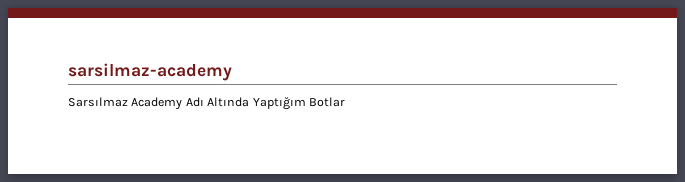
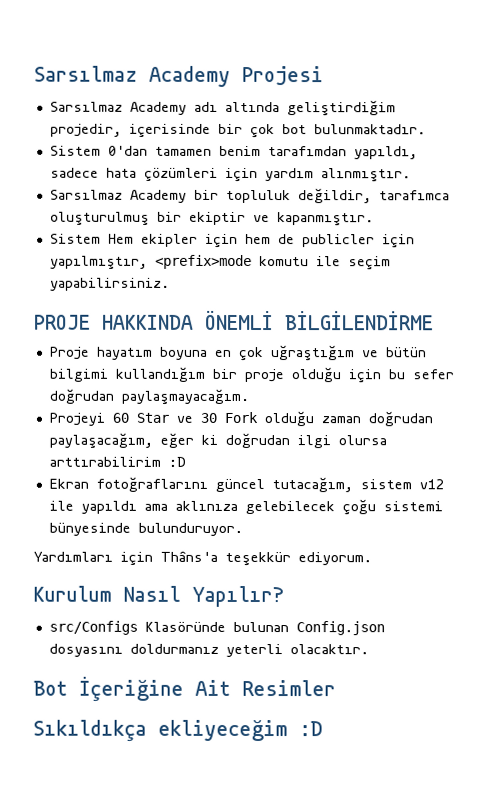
- sarsilmaz-academy
- Sarsılmaz Academy Adı Altında Yaptığım Botlar
+ Sarsılmaz Academy Projesi
+ Sarsılmaz Academy adı altında geliştirdiğim projedir, içerisinde bir çok bot bulunmaktadır.
+ Sistem 0'dan tamamen benim tarafımdan yapıldı, sadece hata çözümleri için yardım alınmıştır.
+ Sarsılmaz Academy bir topluluk değildir, tarafımca oluşturulmuş bir ekiptir ve kapanmıştır.
+ Sistem Hem ekipler için hem de publicler için yapılmıştır, <prefix>mode komutu ile seçim yapabilirsiniz.
+ PROJE HAKKINDA ÖNEMLİ BİLGİLENDİRME
+ Proje hayatım boyuna en çok uğraştığım ve bütün bilgimi kullandığım bir proje olduğu için bu sefer doğrudan paylaşmayacağım.
+ Projeyi 60 Star ve 30 Fork olduğu zaman doğrudan paylaşacağım, eğer ki doğrudan ilgi olursa arttırabilirim :D
+ Ekran fotoğraflarını güncel tutacağım, sistem v12 ile yapıldı ama aklınıza gelebilecek çoğu sistemi bünyesinde bulunduruyor.
+ Yardımları için Thâns'a teşekkür ediyorum.
+ Kurulum Nasıl Yapılır?
+ src/Configs Klasöründe bulunan Config.json dosyasını doldurmanız yeterli olacaktır.
+ Bot İçeriğine Ait Resimler
+ Sıkıldıkça ekliyeceğim :D

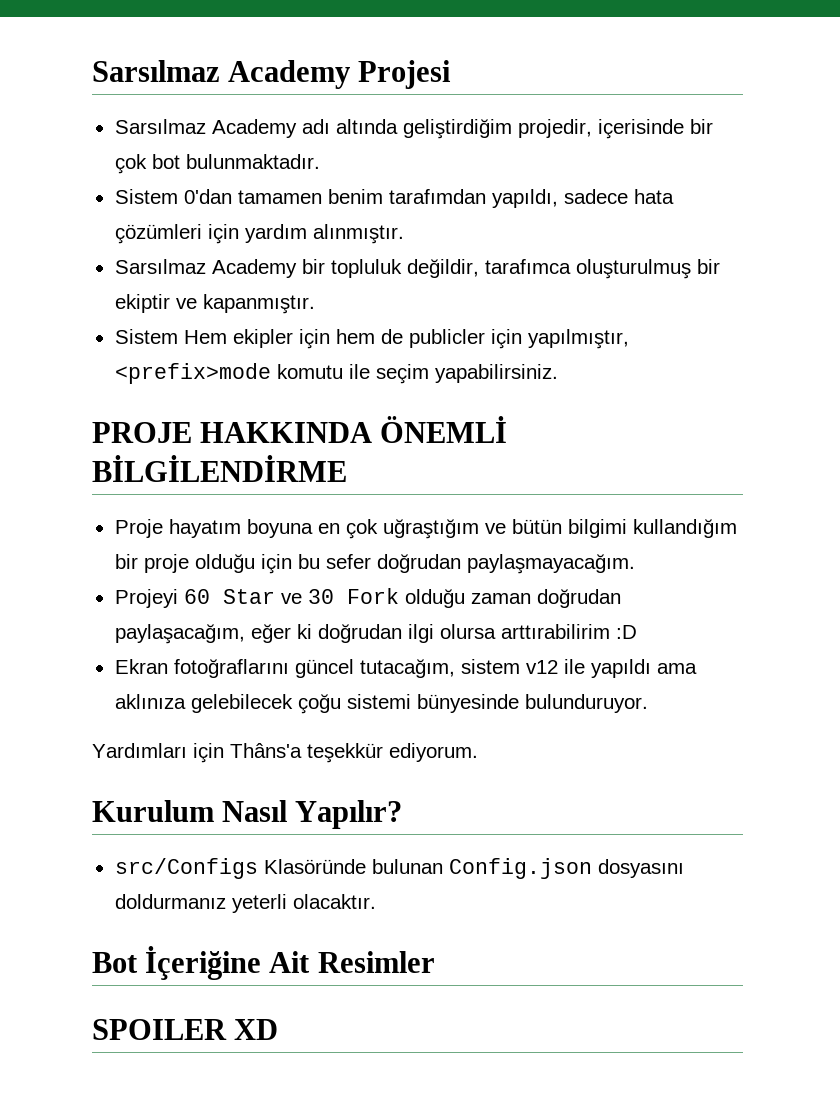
- Sıkıldıkça ekliyeceğim :D
+ SPOILER XD

